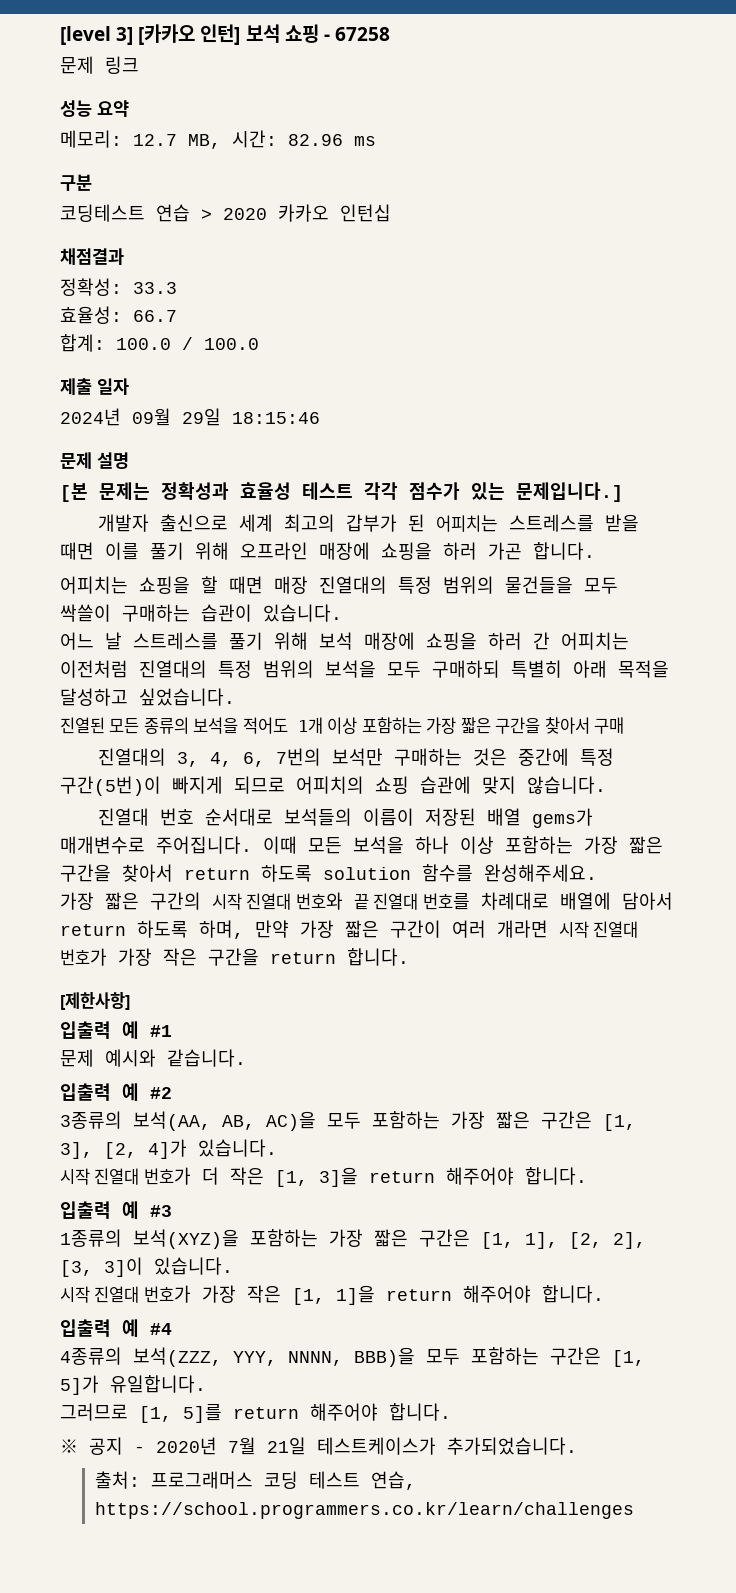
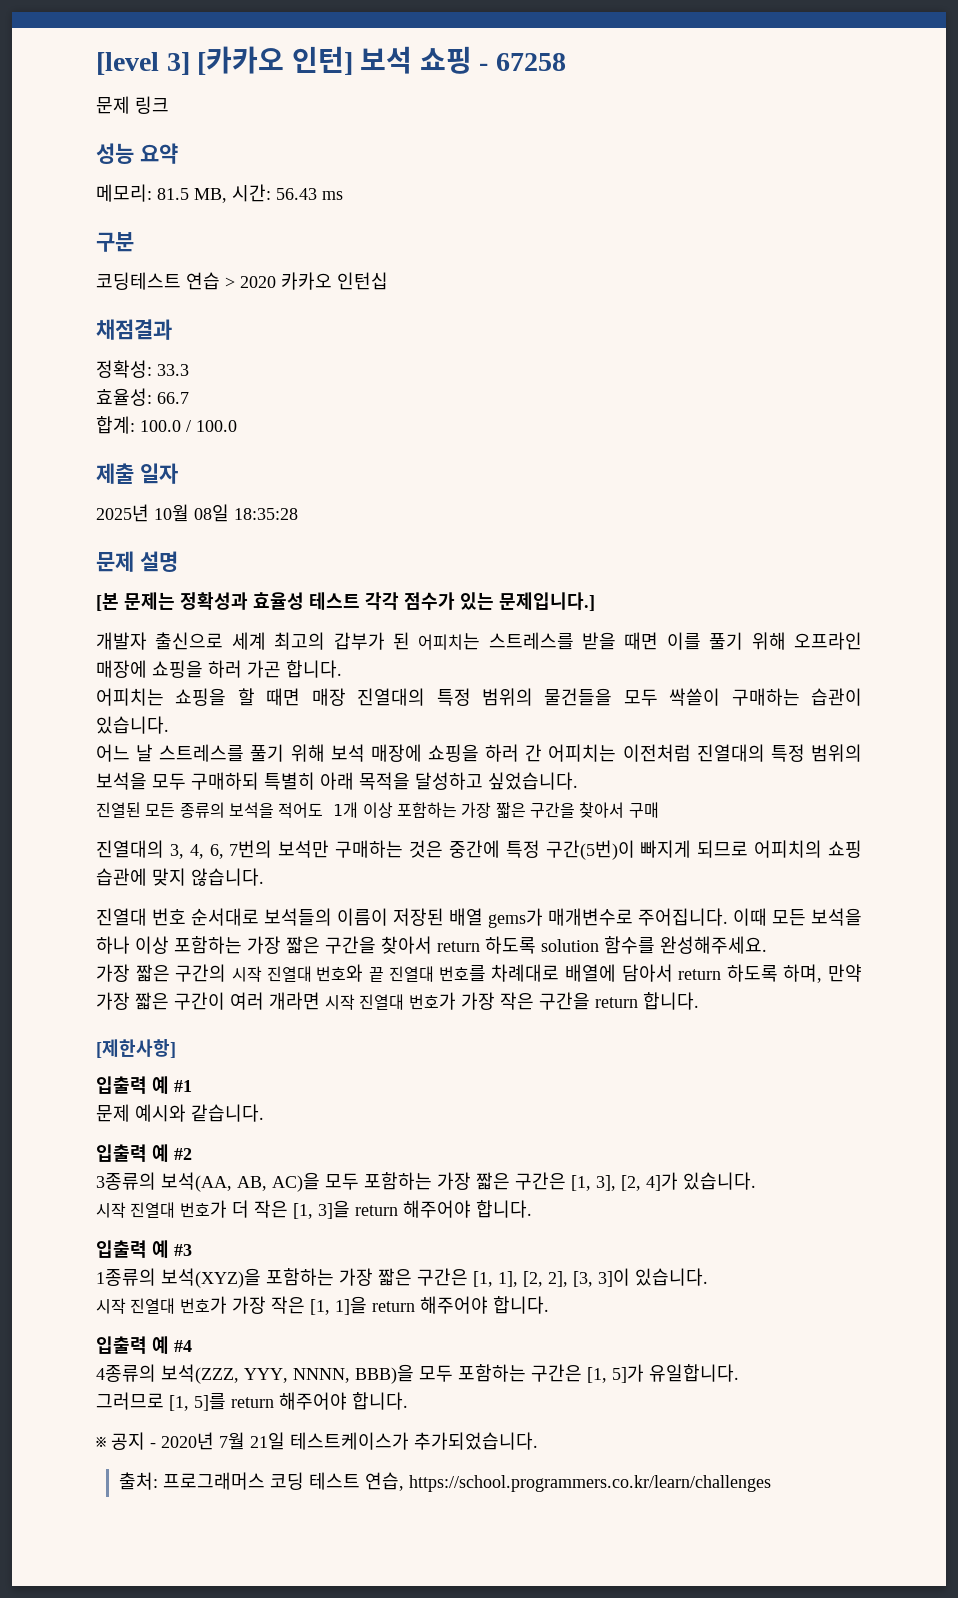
- 메모리: 12.7 MB, 시간: 82.96 ms
+ 메모리: 81.5 MB, 시간: 56.43 ms
- 2024년 09월 29일 18:15:46
+ 2025년 10월 08일 18:35:28

